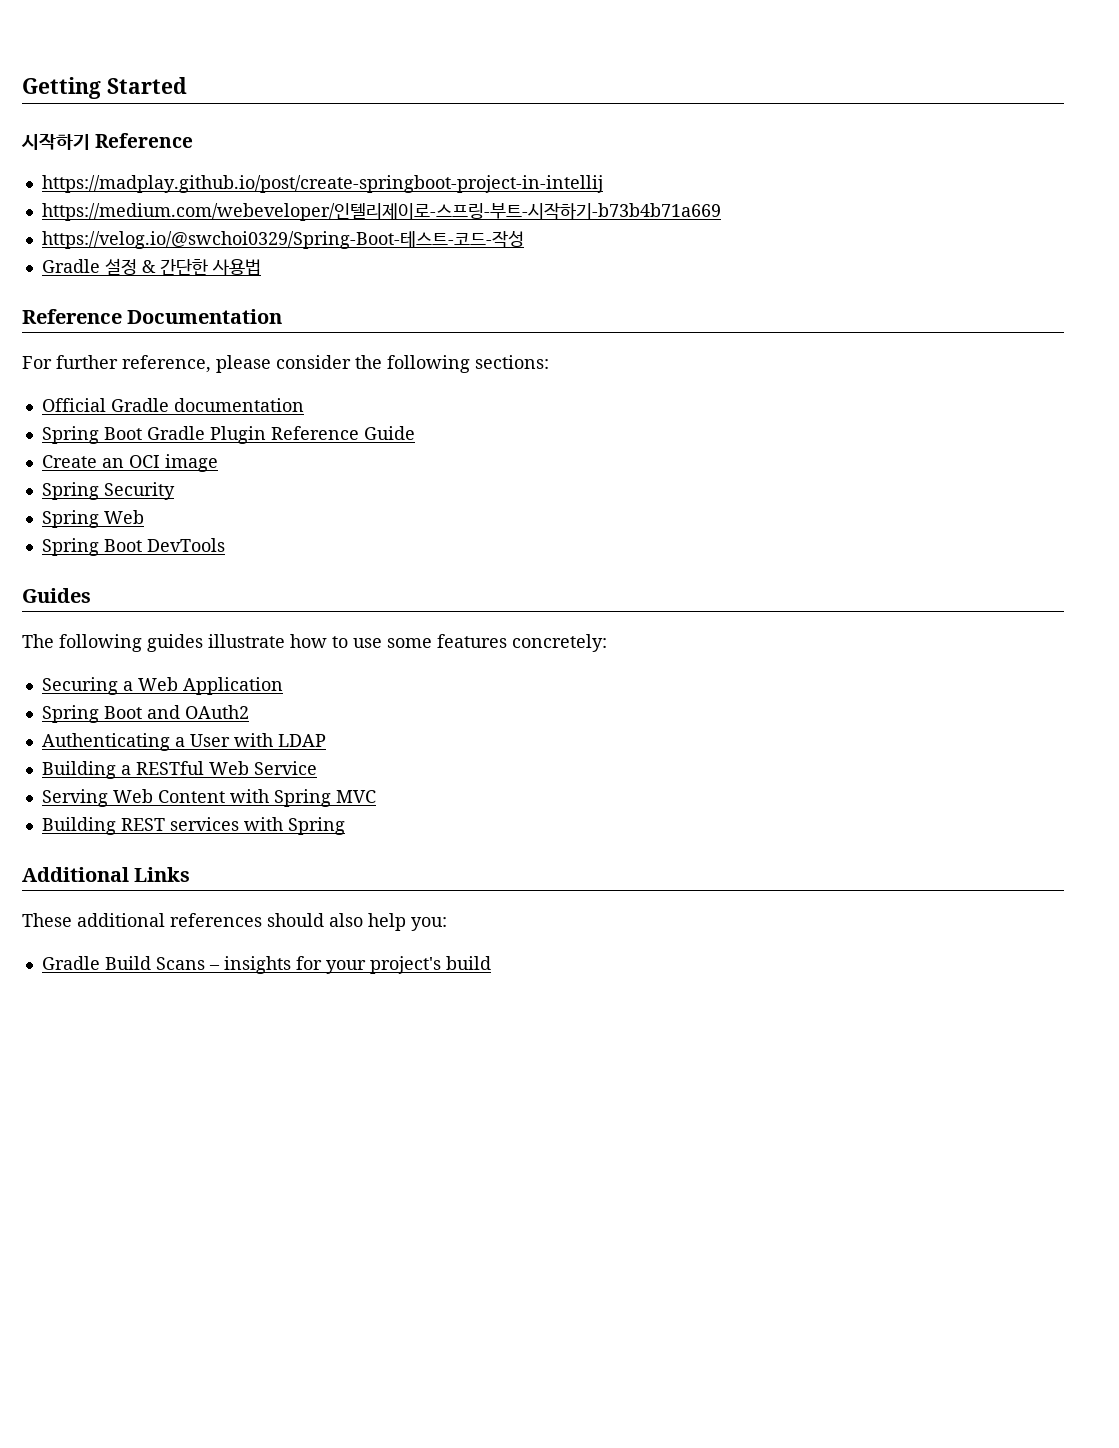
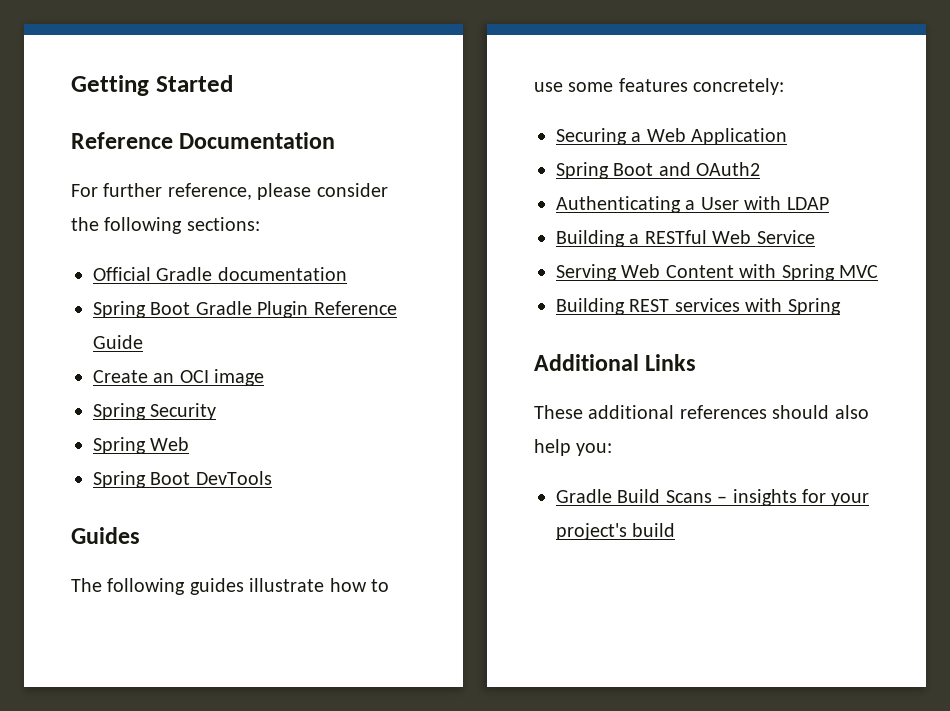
- 시작하기 Reference
- https://madplay.github.io/post/create-springboot-project-in-intellij
- https://medium.com/webeveloper/인텔리제이로-스프링-부트-시작하기-b73b4b71a669
- https://velog.io/@swchoi0329/Spring-Boot-테스트-코드-작성
- Gradle 설정 & 간단한 사용법

